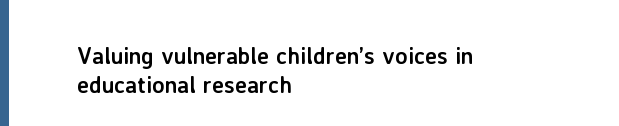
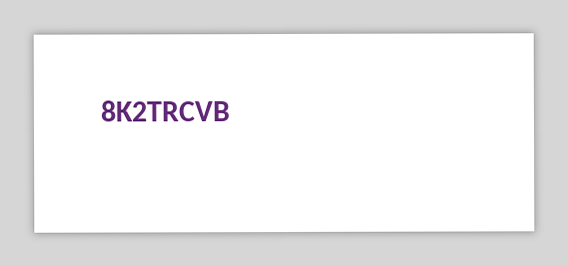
- Valuing vulnerable children’s voices in educational research
+ 8K2TRCVB

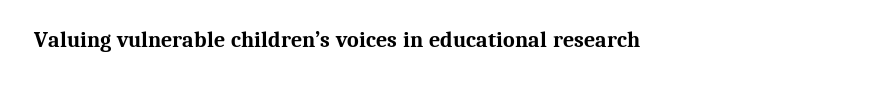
- 8K2TRCVB
+ Valuing vulnerable children’s voices in educational research

